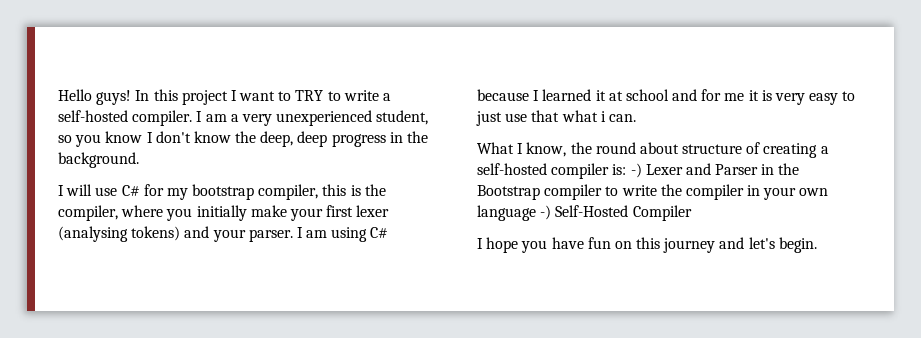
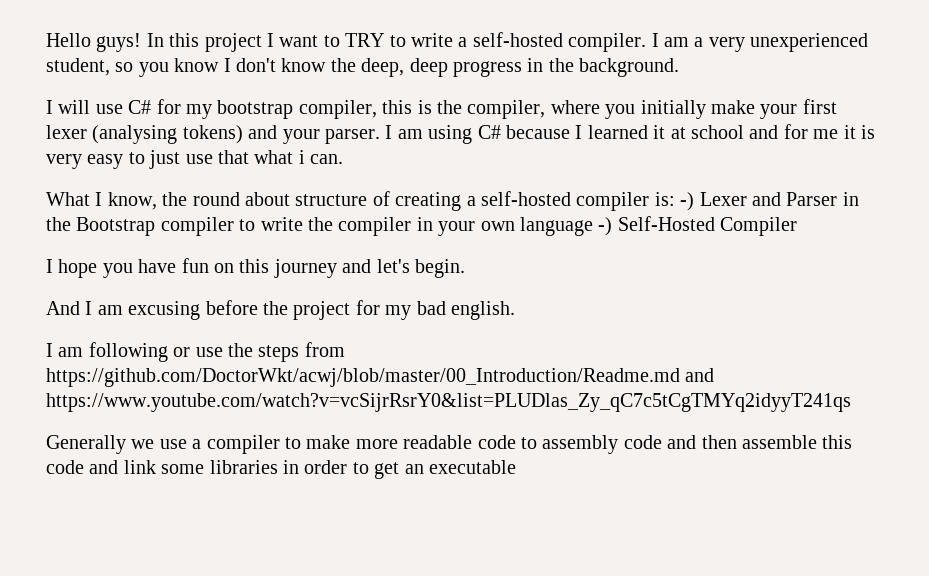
+ And I am excusing before the project for my bad english.
+ I am following or use the steps from https://github.com/DoctorWkt/acwj/blob/master/00_Introduction/Readme.md and https://www.youtube.com/watch?v=vcSijrRsrY0&list=PLUDlas_Zy_qC7c5tCgTMYq2idyyT241qs
+ Generally we use a compiler to make more readable code to assembly code and then assemble this code and link some libraries in order to get an executable

